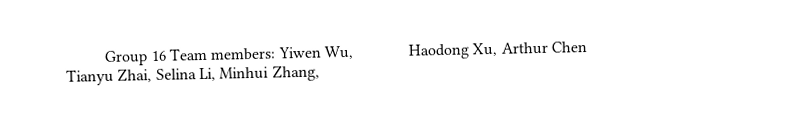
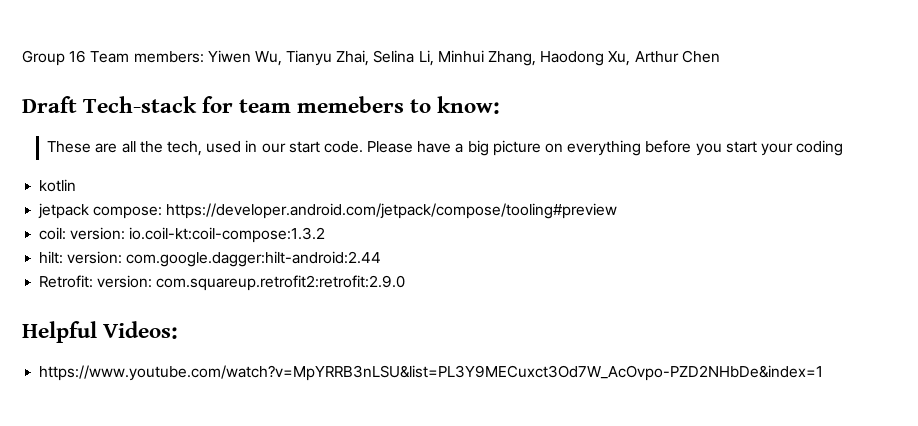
+ Draft Tech-stack for team memebers to know:
+ These are all the tech, used in our start code. Please have a big picture on everything before you start your coding
+ kotlin
+ jetpack compose: https://developer.android.com/jetpack/compose/tooling#preview
+ coil: version: io.coil-kt:coil-compose:1.3.2
+ hilt: version: com.google.dagger:hilt-android:2.44
+ Retrofit: version: com.squareup.retrofit2:retrofit:2.9.0
+ Helpful Videos:
+ https://www.youtube.com/watch?v=MpYRRB3nLSU&list=PL3Y9MECuxct3Od7W_AcOvpo-PZD2NHbDe&index=1

